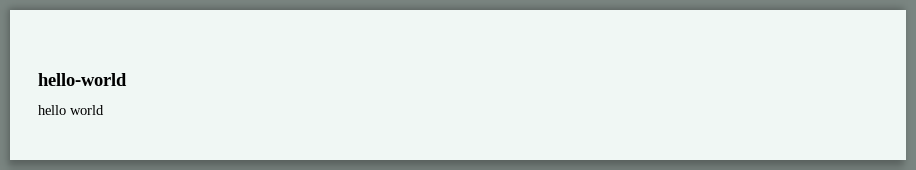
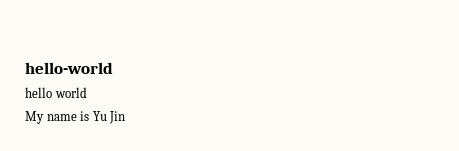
+ My name is Yu Jin

